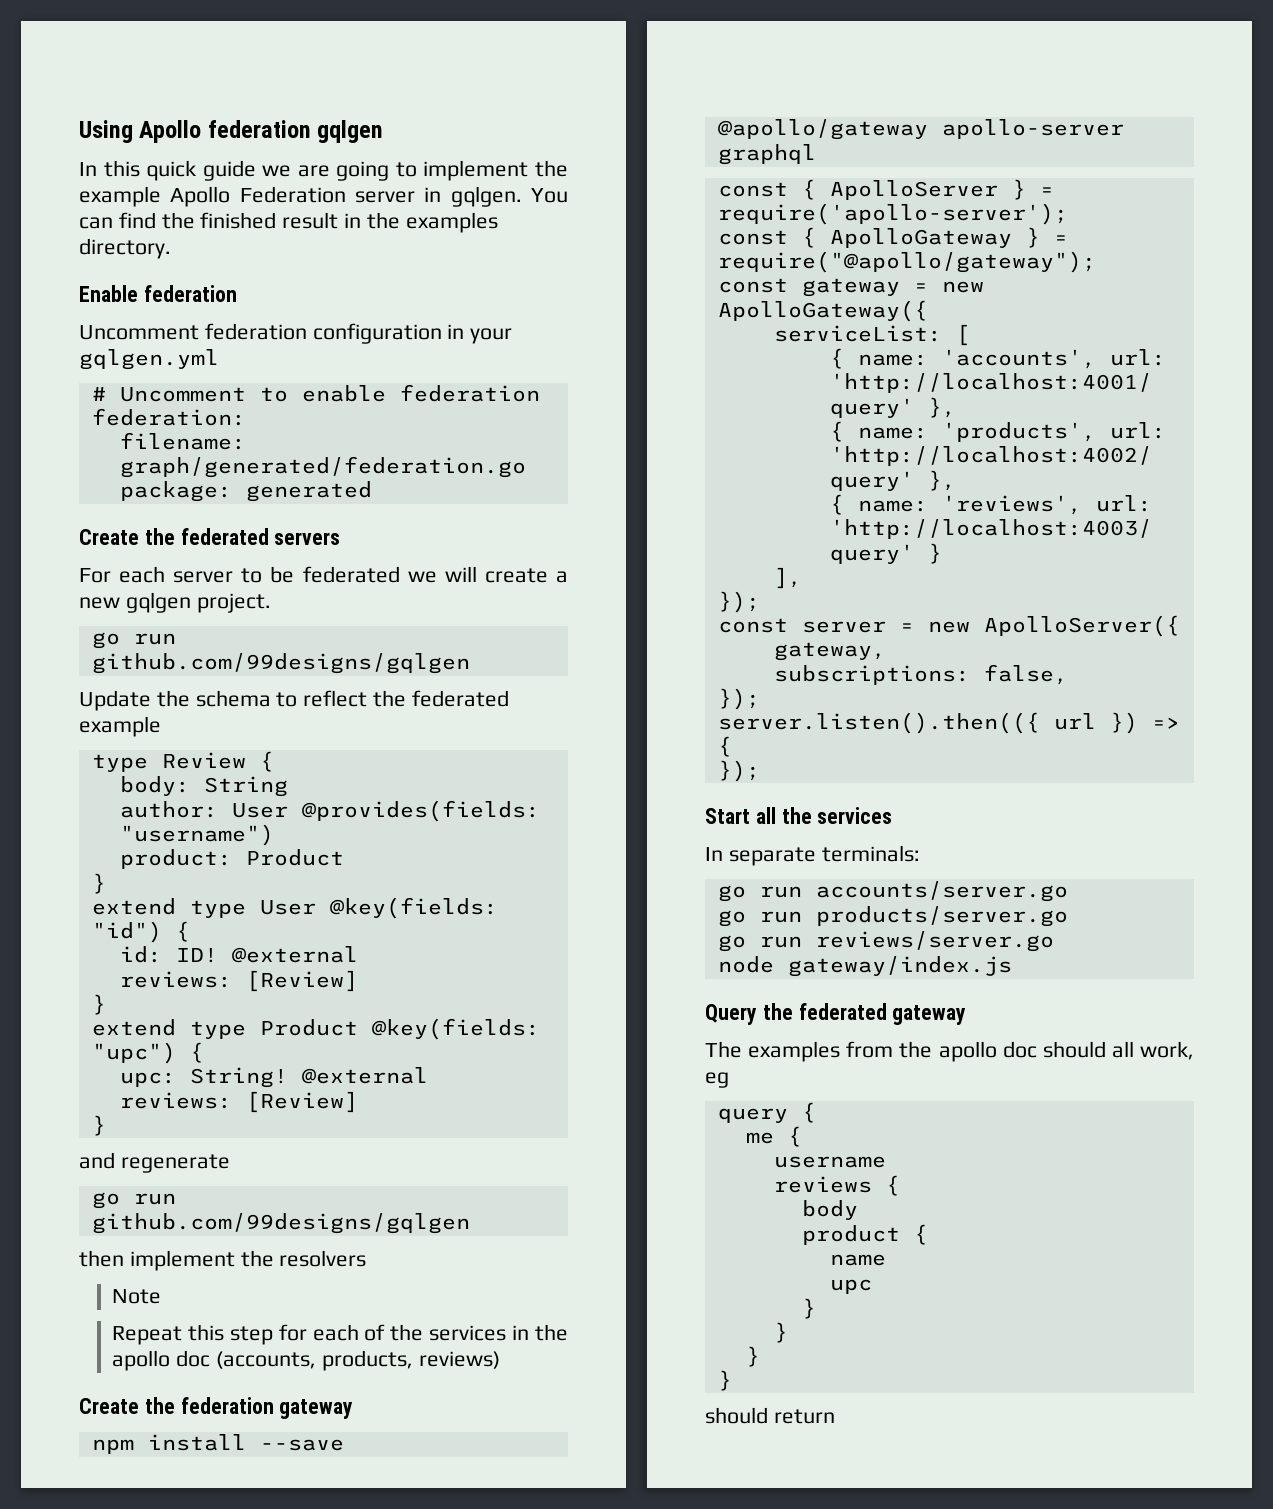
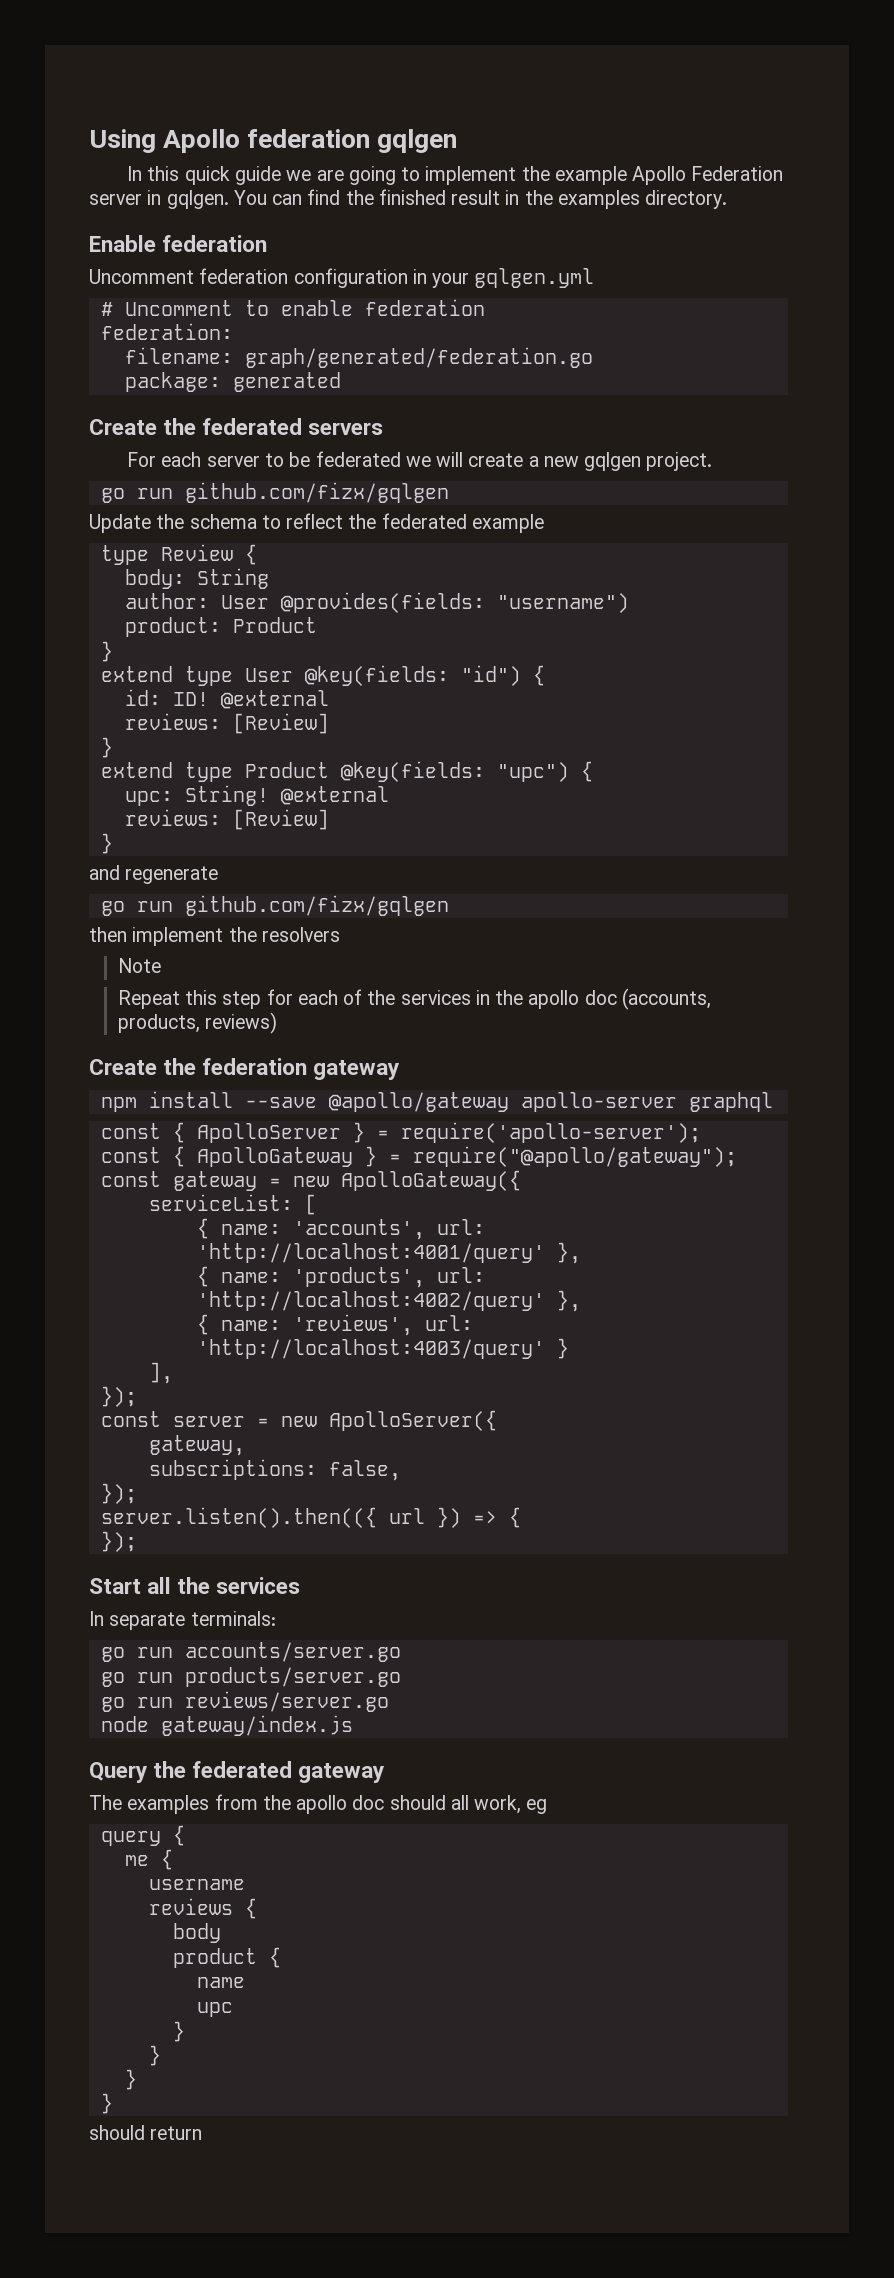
  For each server to be federated we will create a new gqlgen project.
- go run github.com/99designs/gqlgen
+ go run github.com/fizx/gqlgen
  and regenerate
- go run github.com/99designs/gqlgen
+ go run github.com/fizx/gqlgen

